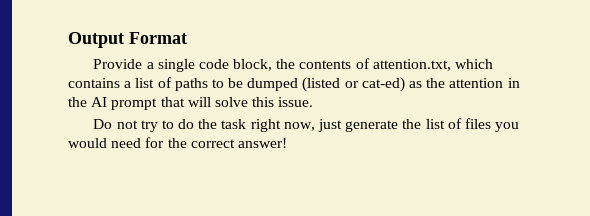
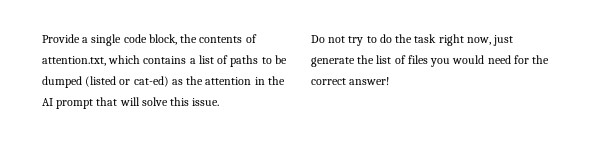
- Output Format

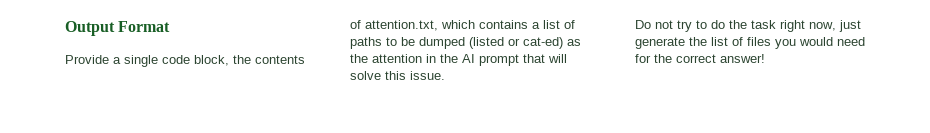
+ Output Format

